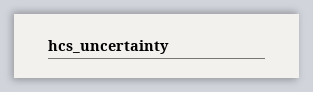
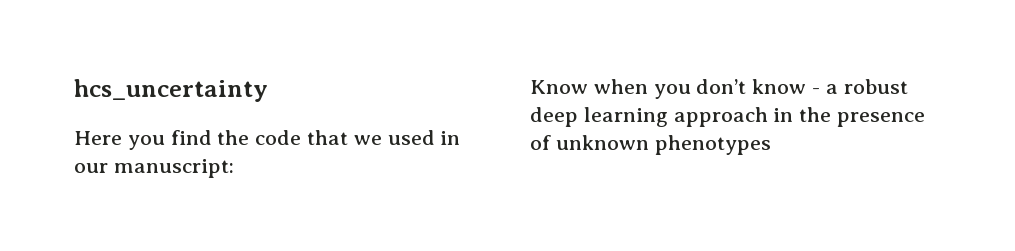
+ Here you find the code that we used in our manuscript:
+ Know when you don’t know - a robust deep learning approach in the presence of unknown phenotypes

